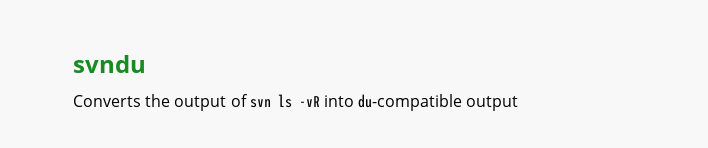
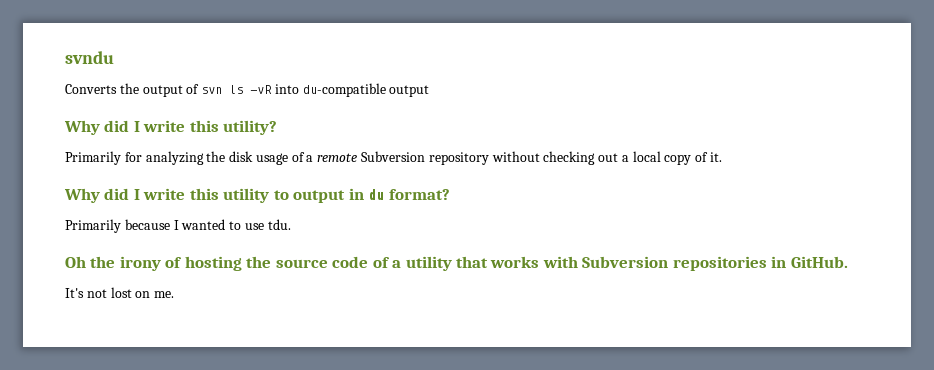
+ Why did I write this utility?
+ Primarily for analyzing the disk usage of a remote Subversion repository without checking out a local copy of it.
+ Why did I write this utility to output in du format?
+ Primarily because I wanted to use tdu.
+ Oh the irony of hosting the source code of a utility that works with Subversion repositories in GitHub.
+ It's not lost on me.

